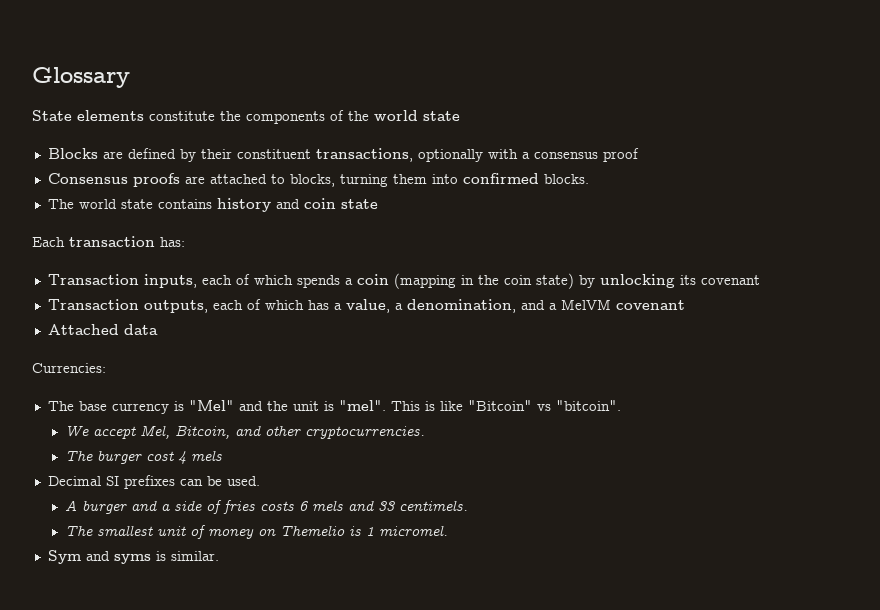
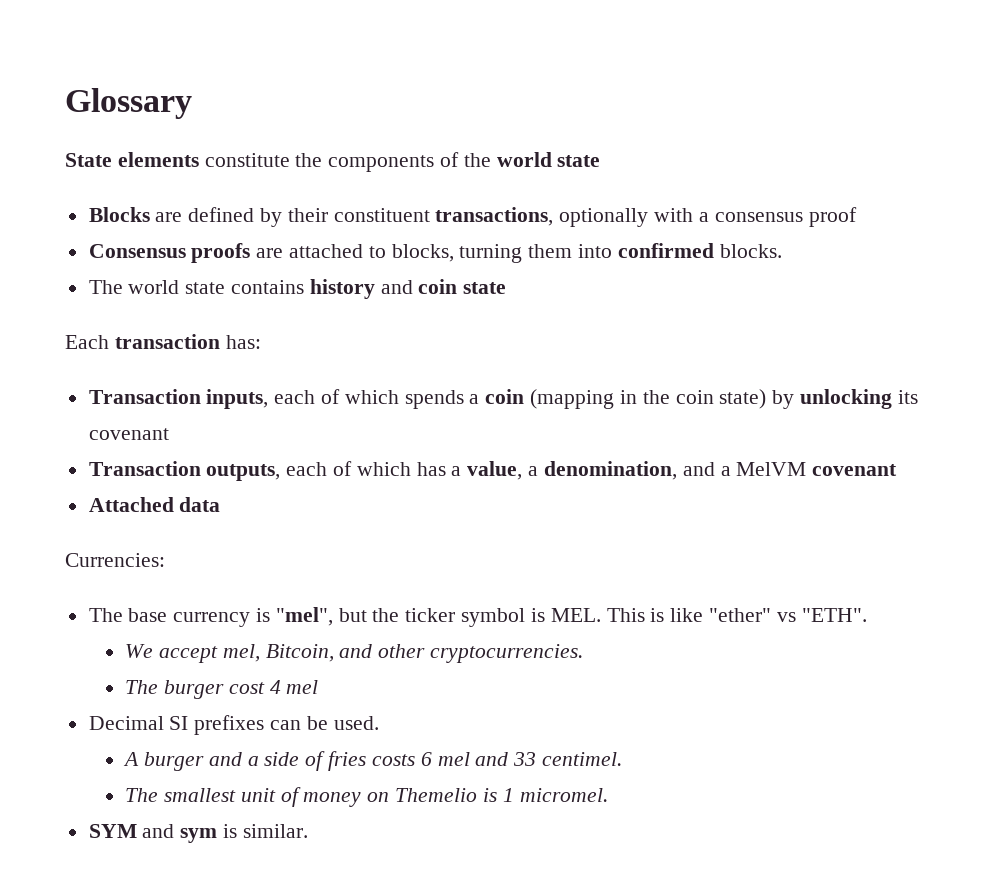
- The base currency is "Mel" and the unit is "mel". This is like "Bitcoin" vs "bitcoin".
+ The base currency is "mel", but the ticker symbol is MEL. This is like "ether" vs "ETH".
- We accept Mel, Bitcoin, and other cryptocurrencies.
+ We accept mel, Bitcoin, and other cryptocurrencies.
- The burger cost 4 mels
+ The burger cost 4 mel
- A burger and a side of fries costs 6 mels and 33 centimels.
+ A burger and a side of fries costs 6 mel and 33 centimel.
- Sym and syms is similar.
+ SYM and sym is similar.

